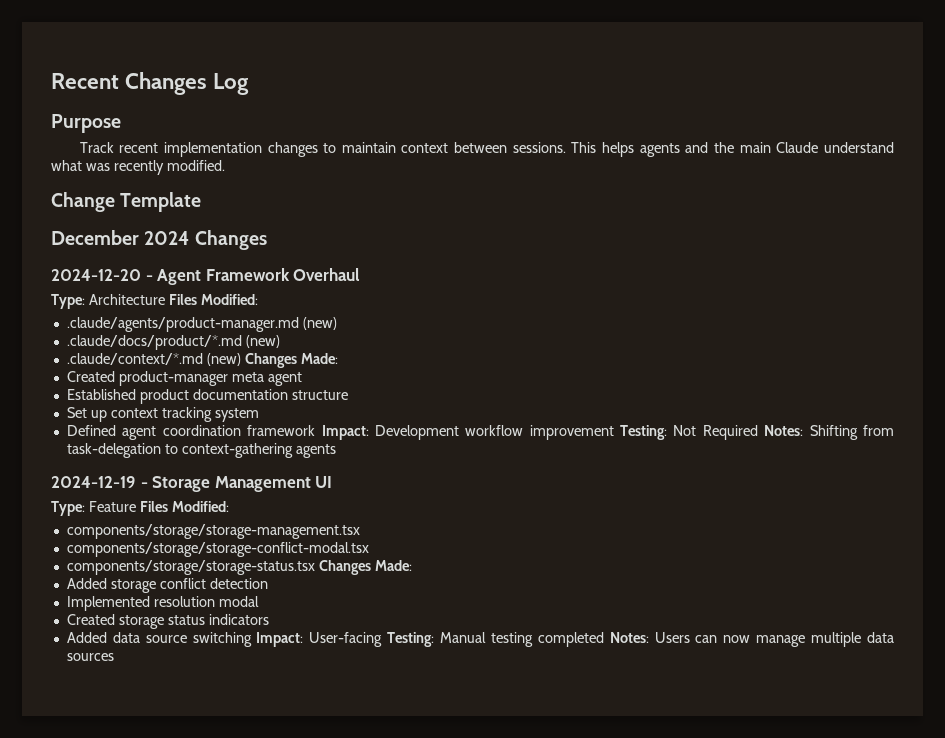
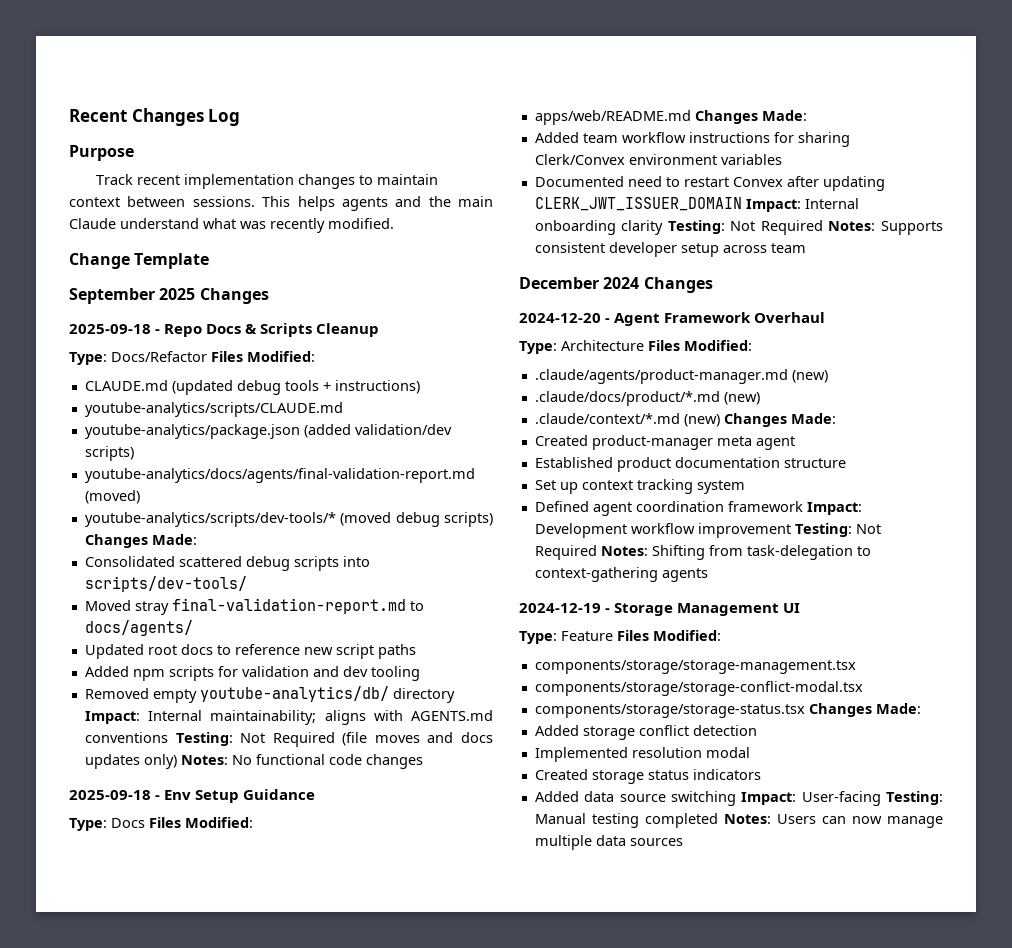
+ September 2025 Changes
+ 2025-09-18 - Repo Docs & Scripts Cleanup
+ Type: Docs/Refactor Files Modified:
+ CLAUDE.md (updated debug tools + instructions)
+ youtube-analytics/scripts/CLAUDE.md
+ youtube-analytics/package.json (added validation/dev scripts)
+ youtube-analytics/docs/agents/final-validation-report.md (moved)
+ youtube-analytics/scripts/dev-tools/* (moved debug scripts) Changes Made:
+ Consolidated scattered debug scripts into scripts/dev-tools/
+ Moved stray final-validation-report.md to docs/agents/
+ Updated root docs to reference new script paths
+ Added npm scripts for validation and dev tooling
+ Removed empty youtube-analytics/db/ directory Impact: Internal maintainability; aligns with AGENTS.md conventions Testing: Not Required (file moves and docs updates only) Notes: No functional code changes
+ 2025-09-18 - Env Setup Guidance
+ Type: Docs Files Modified:
+ apps/web/README.md Changes Made:
+ Added team workflow instructions for sharing Clerk/Convex environment variables
+ Documented need to restart Convex after updating CLERK_JWT_ISSUER_DOMAIN Impact: Internal onboarding clarity Testing: Not Required Notes: Supports consistent developer setup across team

